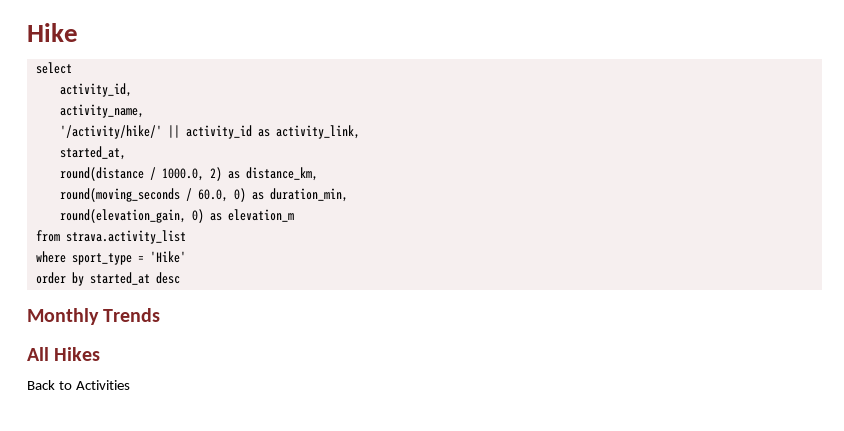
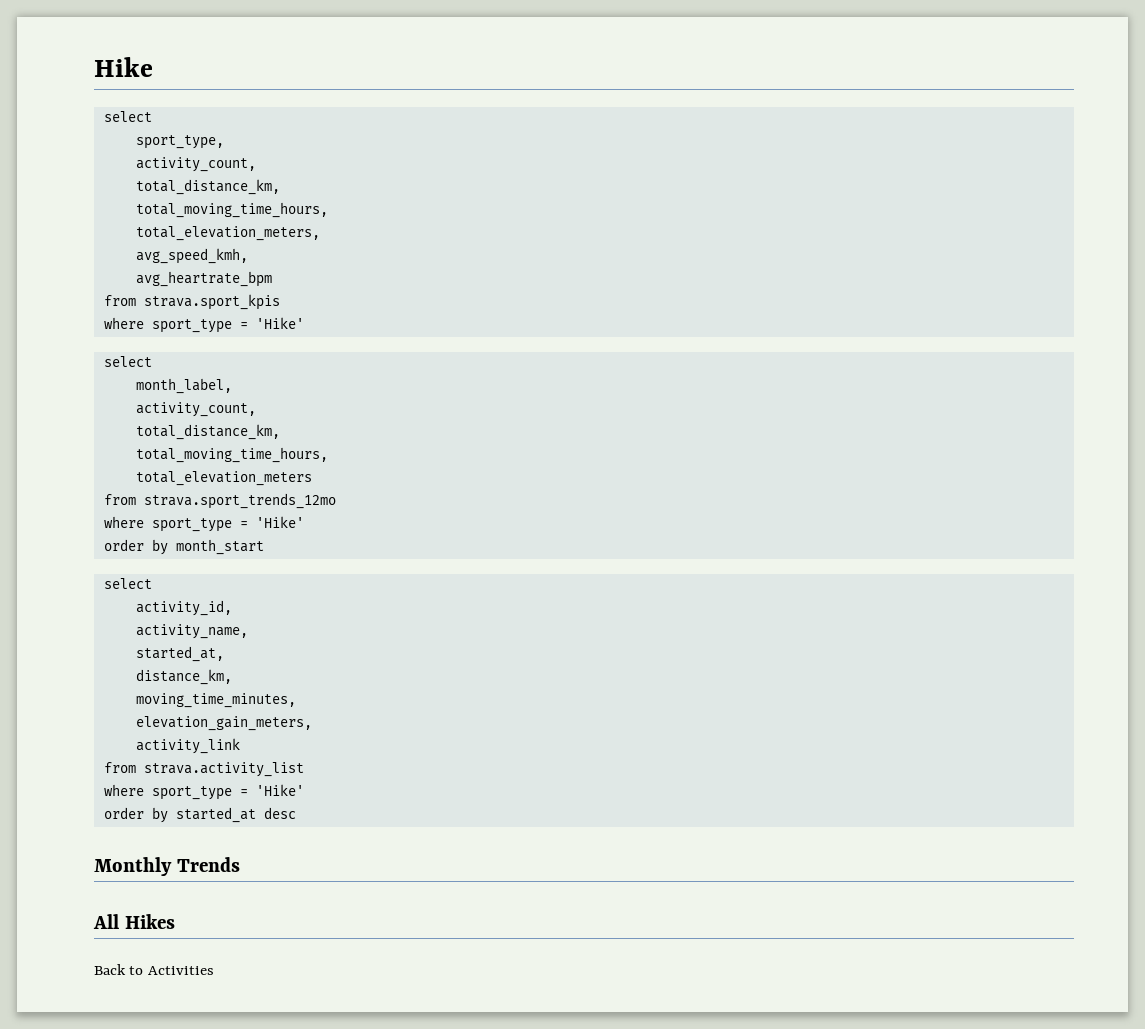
+ sport_type,
+ activity_count,
+ total_distance_km,
+ total_moving_time_hours,
+ total_elevation_meters,
+ avg_speed_kmh,
+ avg_heartrate_bpm
+ from strava.sport_kpis
+ where sport_type = 'Hike'
+ select
+ month_label,
+ activity_count,
+ total_distance_km,
+ total_moving_time_hours,
+ total_elevation_meters
+ from strava.sport_trends_12mo
+ where sport_type = 'Hike'
+ order by month_start
+ select
  activity_id,
  activity_name,
- '/activity/hike/' || activity_id as activity_link,
  started_at,
- round(distance / 1000.0, 2) as distance_km,
- round(moving_seconds / 60.0, 0) as duration_min,
- round(elevation_gain, 0) as elevation_m
+ distance_km,
+ moving_time_minutes,
+ elevation_gain_meters,
+ activity_link

